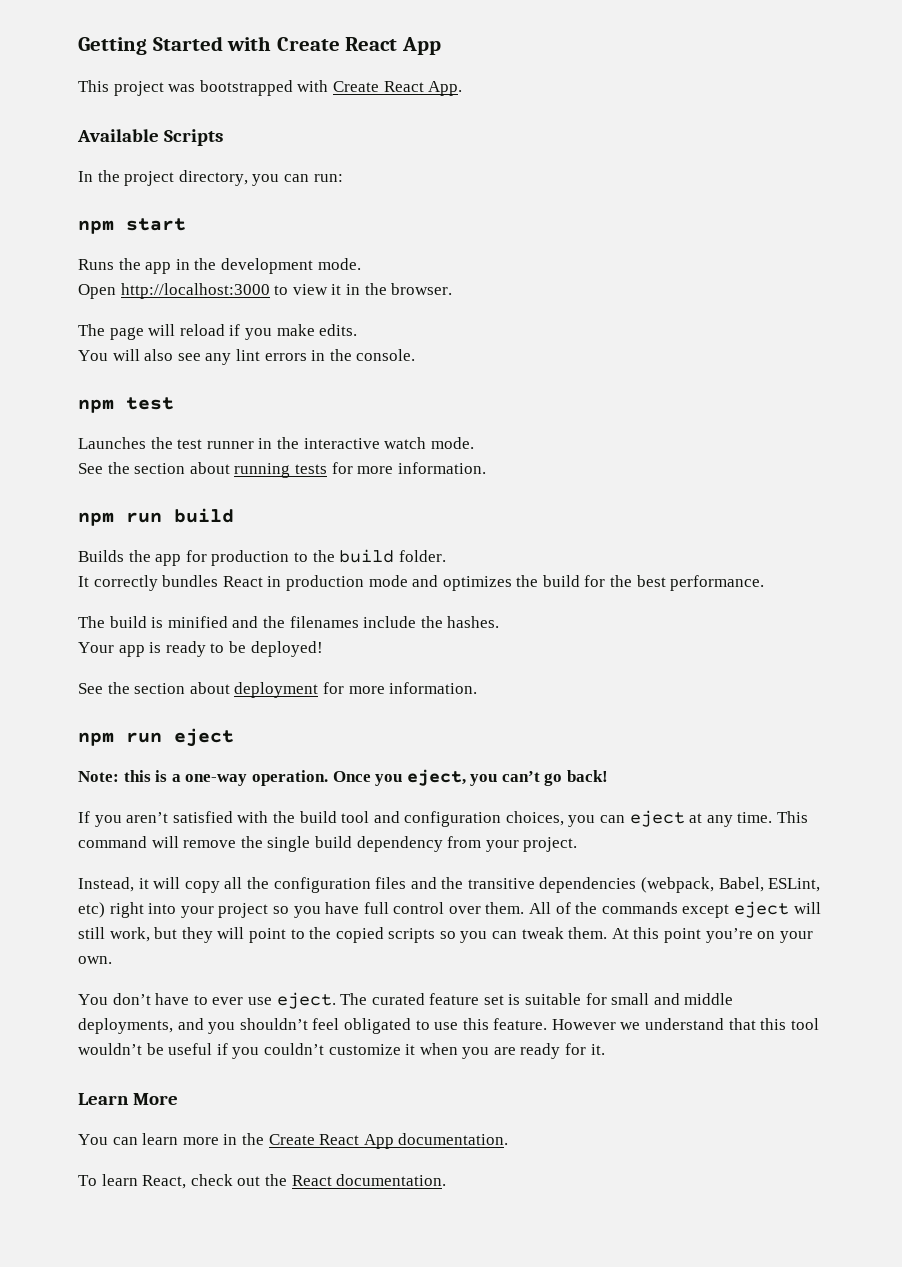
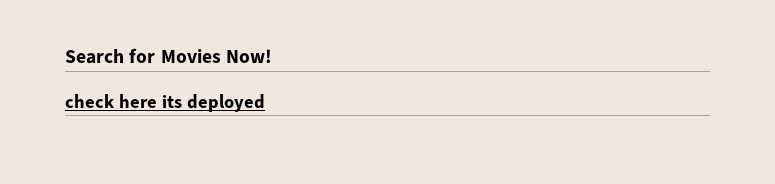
- Getting Started with Create React App
- This project was bootstrapped with Create React App.
- Available Scripts
- In the project directory, you can run:
- npm start
- Runs the app in the development mode.
- Open http://localhost:3000 to view it in the browser.
- The page will reload if you make edits.
- You will also see any lint errors in the console.
- npm test
- Launches the test runner in the interactive watch mode.
- See the section about running tests for more information.
- npm run build
- Builds the app for production to the build folder.
- It correctly bundles React in production mode and optimizes the build for the best performance.
- The build is minified and the filenames include the hashes.
- Your app is ready to be deployed!
- See the section about deployment for more information.
- npm run eject
- Note: this is a one-way operation. Once you eject, you can’t go back!
- If you aren’t satisfied with the build tool and configuration choices, you can eject at any time. This command will remove the single build dependency from your project.
- Instead, it will copy all the configuration files and the transitive dependencies (webpack, Babel, ESLint, etc) right into your project so you have full control over them. All of the commands except eject will still work, but they will point to the copied scripts so you can tweak them. At this point you’re on your own.
- You don’t have to ever use eject. The curated feature set is suitable for small and middle deployments, and you shouldn’t feel obligated to use this feature. However we understand that this tool wouldn’t be useful if you couldn’t customize it when you are ready for it.
- Learn More
- You can learn more in the Create React App documentation.
- To learn React, check out the React documentation.
+ Search for Movies Now!
+ check here its deployed

